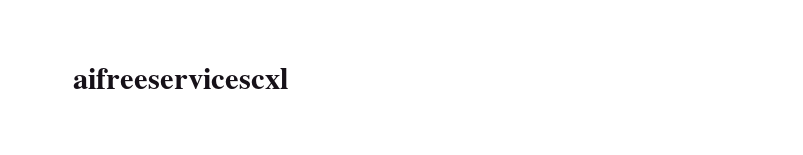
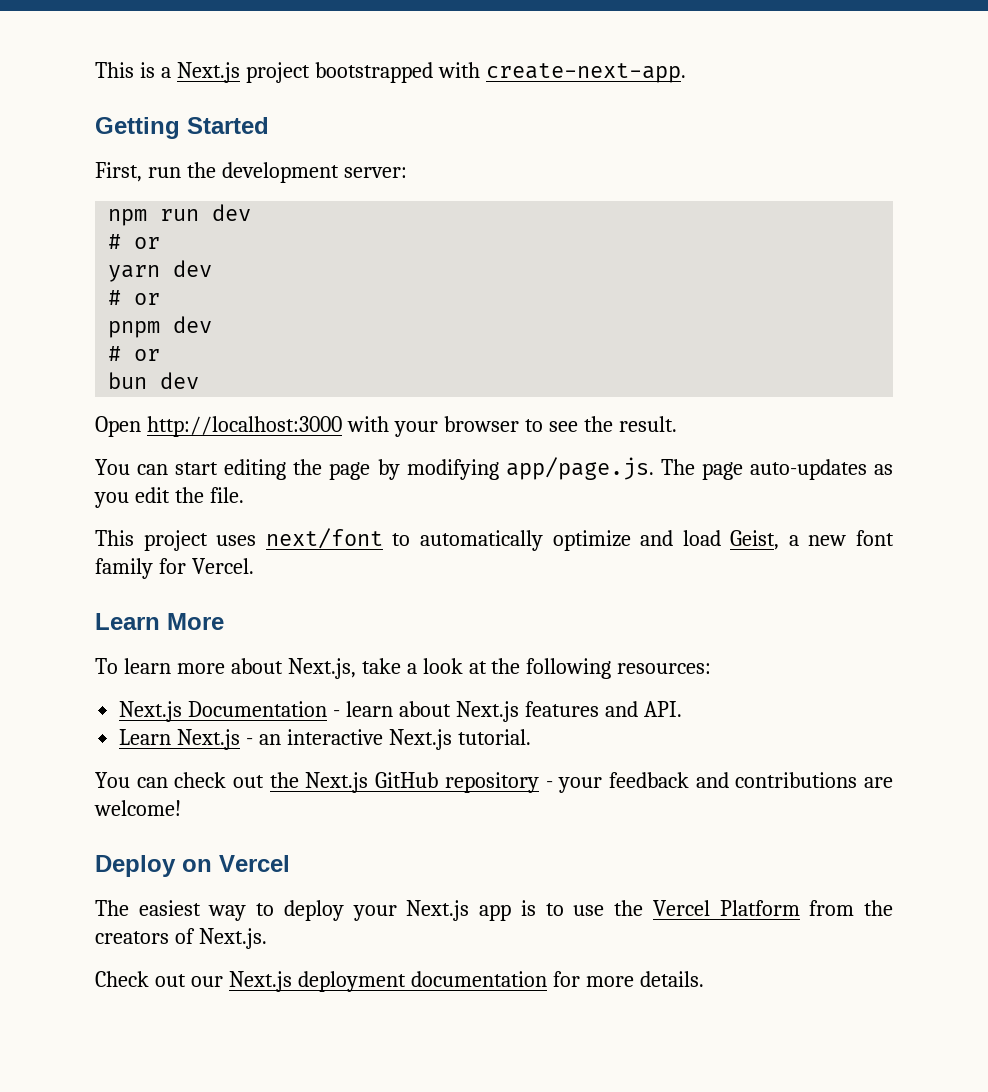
- aifreeservicescxl
+ This is a Next.js project bootstrapped with create-next-app.
+ Getting Started
+ First, run the development server:
+ npm run dev
+ # or
+ yarn dev
+ # or
+ pnpm dev
+ # or
+ bun dev
+ Open http://localhost:3000 with your browser to see the result.
+ You can start editing the page by modifying app/page.js. The page auto-updates as you edit the file.
+ This project uses next/font to automatically optimize and load Geist, a new font family for Vercel.
+ Learn More
+ To learn more about Next.js, take a look at the following resources:
+ Next.js Documentation - learn about Next.js features and API.
+ Learn Next.js - an interactive Next.js tutorial.
+ You can check out the Next.js GitHub repository - your feedback and contributions are welcome!
+ Deploy on Vercel
+ The easiest way to deploy your Next.js app is to use the Vercel Platform from the creators of Next.js.
+ Check out our Next.js deployment documentation for more details.

